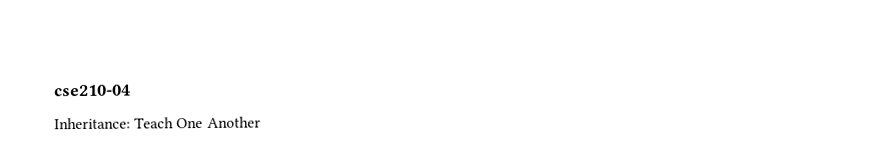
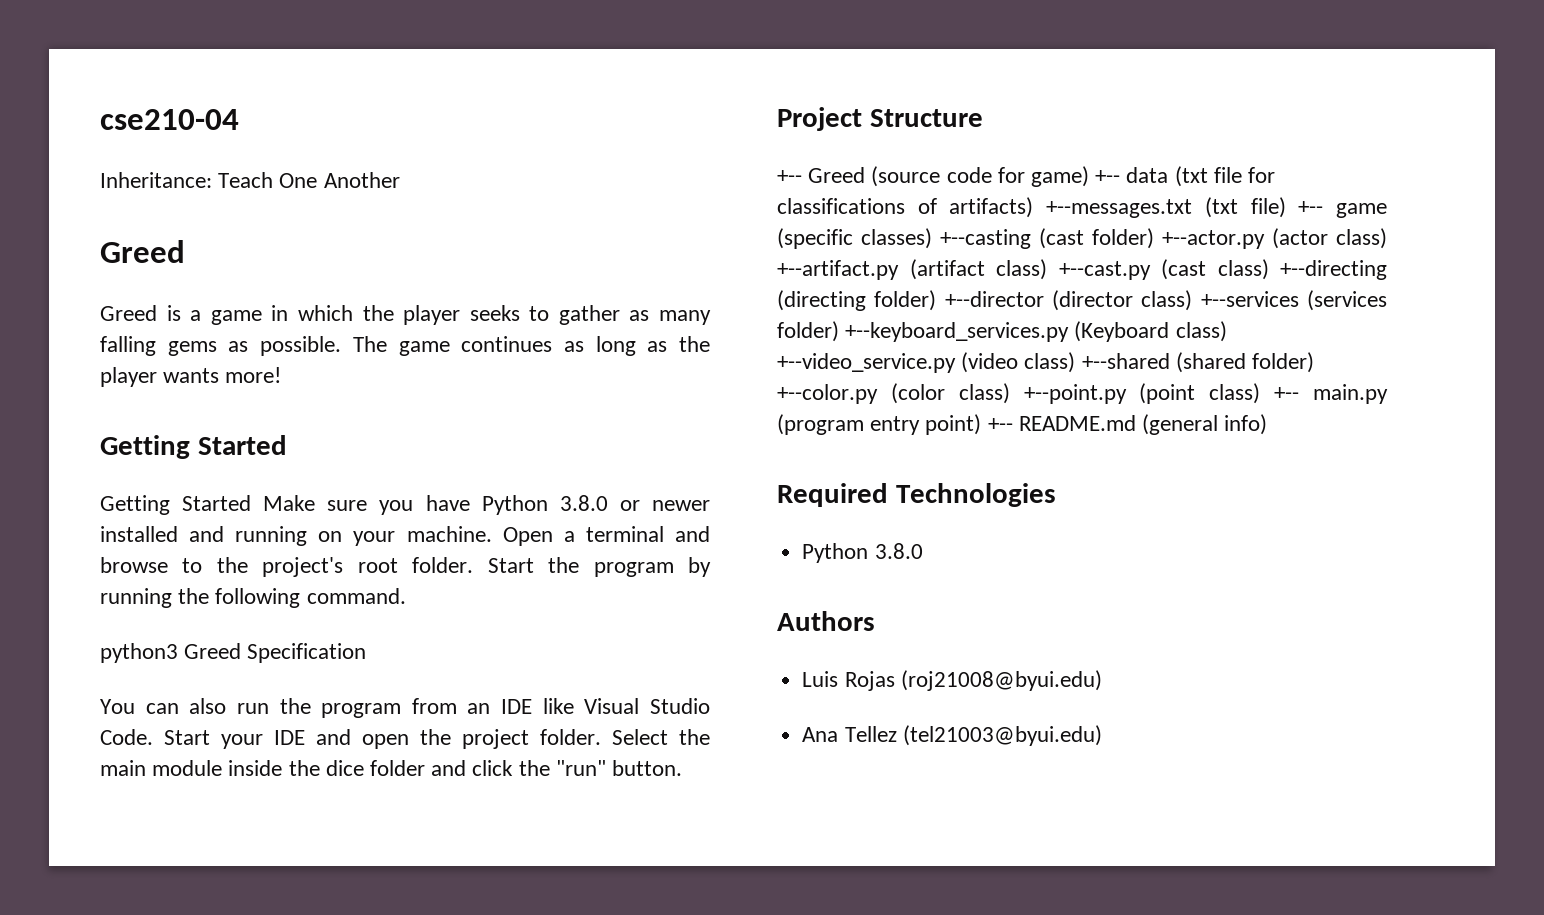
  Inheritance: Teach One Another
+ Greed
+ Greed is a game in which the player seeks to gather as many falling gems as possible. The game continues as long as the player wants more!
+ Getting Started
+ Getting Started Make sure you have Python 3.8.0 or newer installed and running on your machine. Open a terminal and browse to the project's root folder. Start the program by running the following command.
+ python3 Greed Specification
+ You can also run the program from an IDE like Visual Studio Code. Start your IDE and open the project folder. Select the main module inside the dice folder and click the "run" button.
+ Project Structure
+ +-- Greed (source code for game) +-- data (txt file for classifications of artifacts) +--messages.txt (txt file) +-- game (specific classes) +--casting (cast folder) +--actor.py (actor class) +--artifact.py (artifact class) +--cast.py (cast class) +--directing (directing folder) +--director (director class) +--services (services folder) +--keyboard_services.py (Keyboard class) +--video_service.py (video class) +--shared (shared folder) +--color.py (color class) +--point.py (point class) +-- main.py (program entry point) +-- README.md (general info)
+ Required Technologies
+ Python 3.8.0
+ Authors
+ Luis Rojas (roj21008@byui.edu)
+ Ana Tellez (tel21003@byui.edu)

